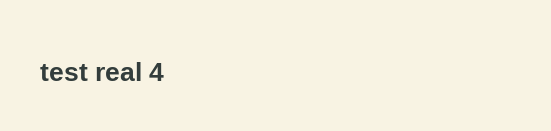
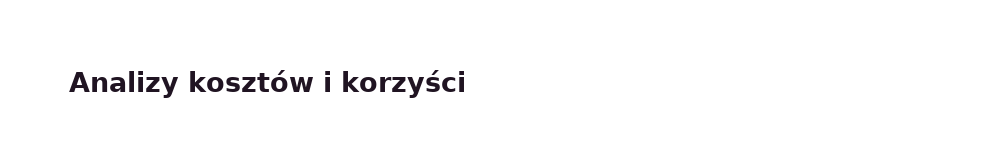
- test real 4
+ Analizy kosztów i korzyści

